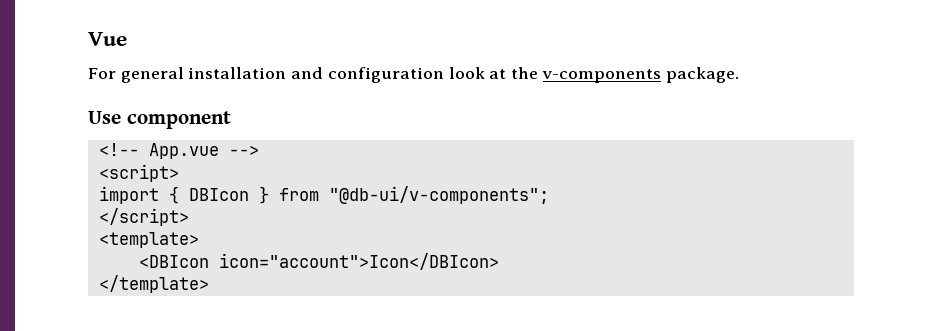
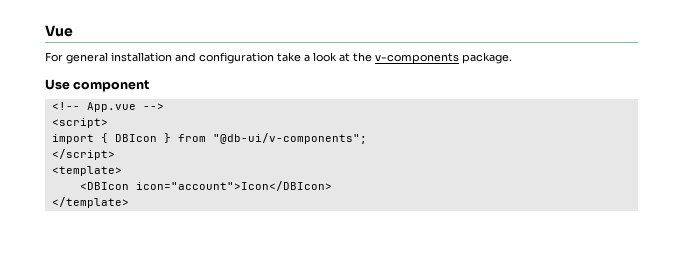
- For general installation and configuration look at the v-components package.
+ For general installation and configuration take a look at the v-components package.

